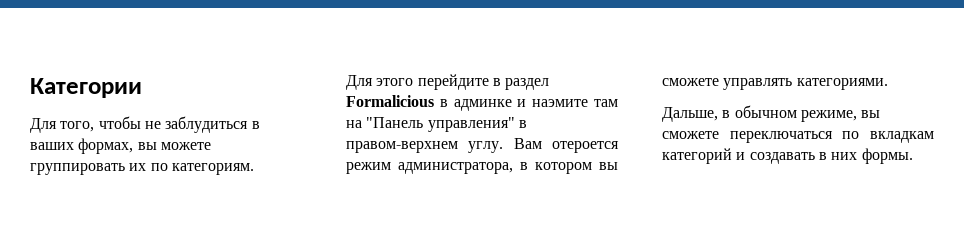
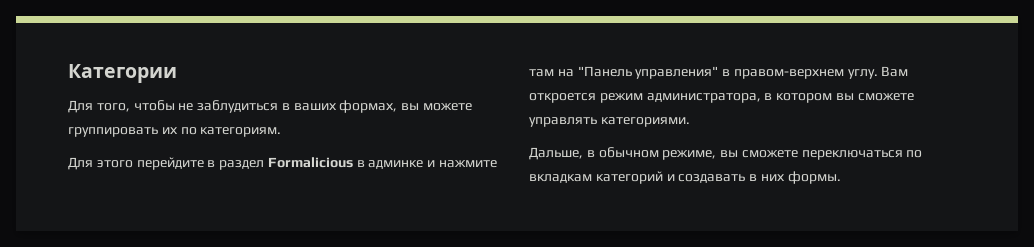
- Для этого перейдите в раздел Formalicious в админке и наэмите там на "Панель управления" в правом-верхнем углу.
+ Для этого перейдите в раздел Formalicious в админке и нажмите там на "Панель управления" в правом-верхнем углу.
- Вам отероется режим администратора, в котором вы сможете управлять категориями.
+ Вам откроется режим администратора, в котором вы сможете управлять категориями.

